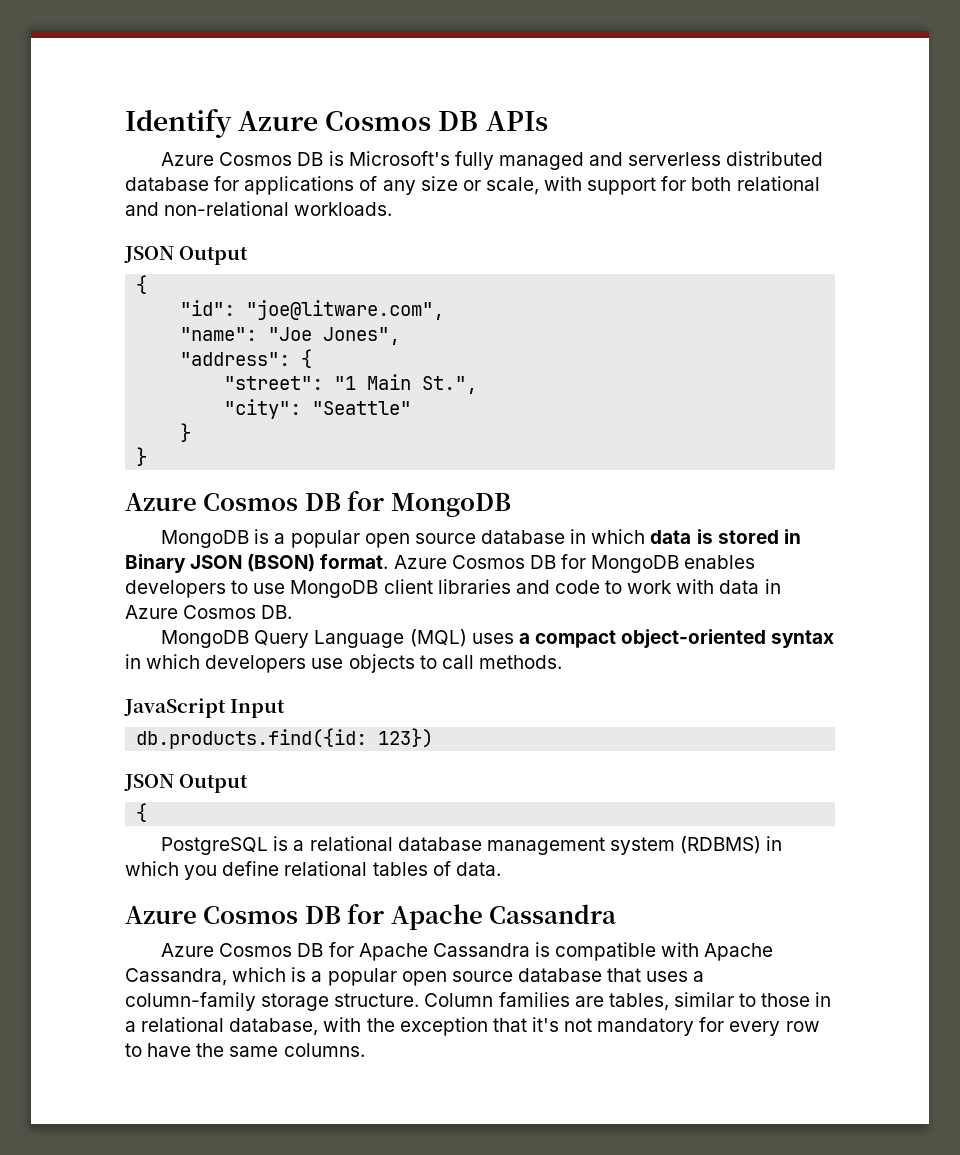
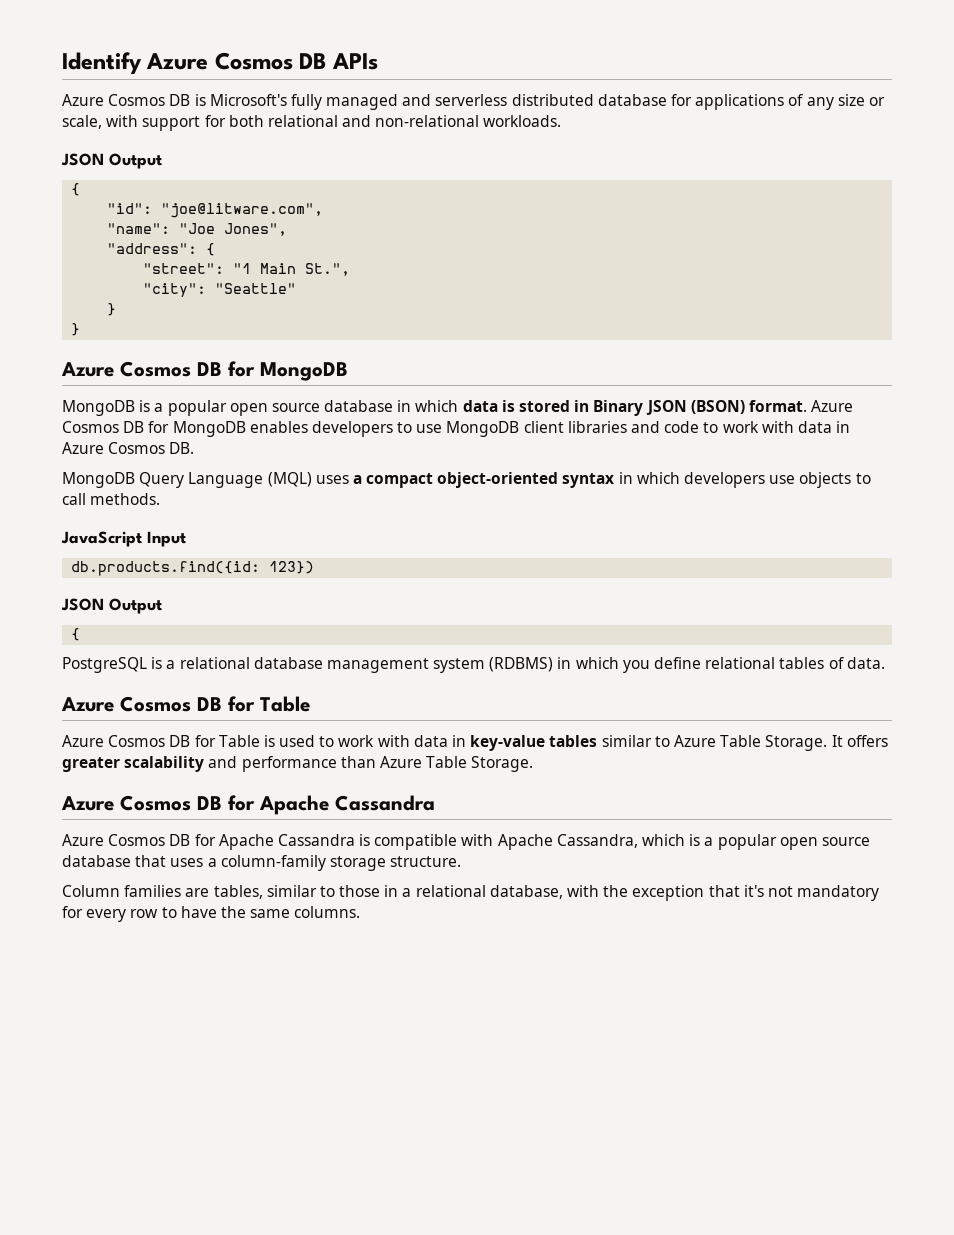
  PostgreSQL is a relational database management system (RDBMS) in which you define relational tables of data.
+ Azure Cosmos DB for Table
+ Azure Cosmos DB for Table is used to work with data in key-value tables similar to Azure Table Storage. It offers greater scalability and performance than Azure Table Storage.
- Azure Cosmos DB for Apache Cassandra is compatible with Apache Cassandra, which is a popular open source database that uses a column-family storage structure. Column families are tables, similar to those in a relational database, with the exception that it's not mandatory for every row to have the same columns.
+ Azure Cosmos DB for Apache Cassandra is compatible with Apache Cassandra, which is a popular open source database that uses a column-family storage structure.
+ Column families are tables, similar to those in a relational database, with the exception that it's not mandatory for every row to have the same columns.

